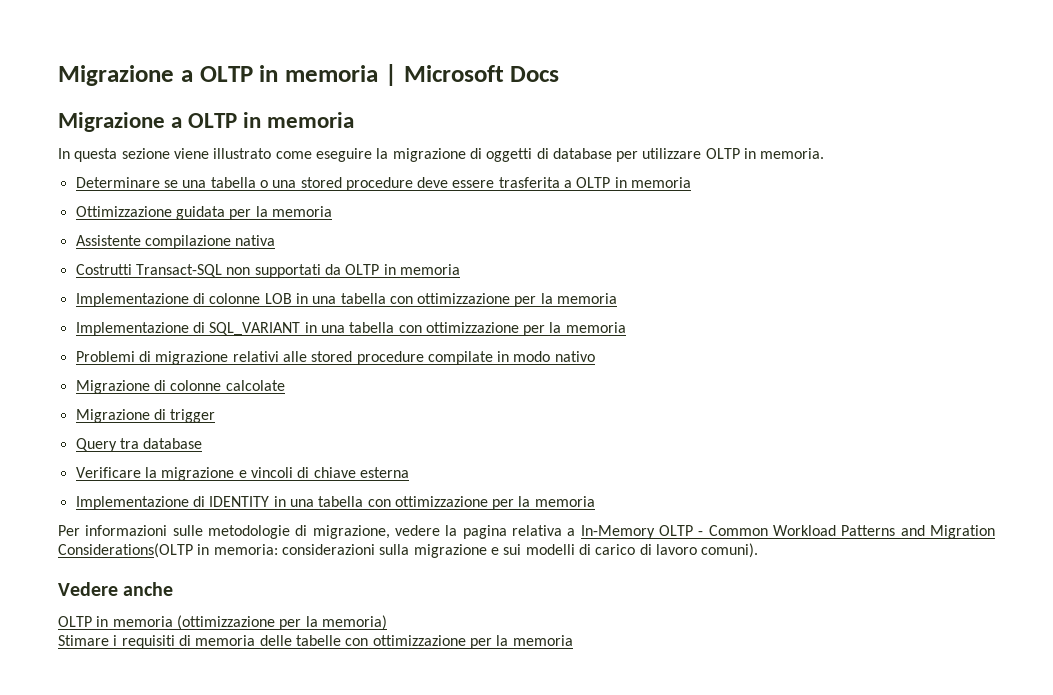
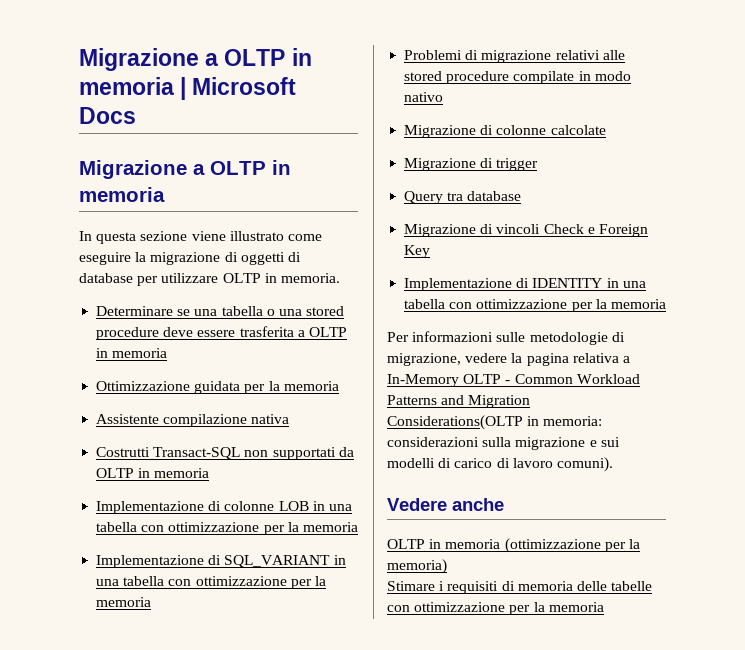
- Verificare la migrazione e vincoli di chiave esterna
+ Migrazione di vincoli Check e Foreign Key

